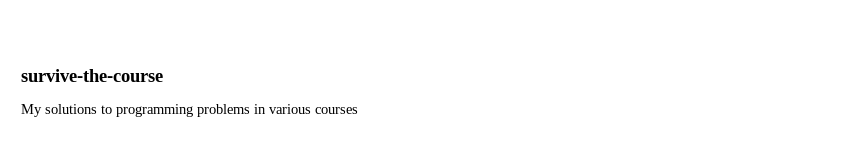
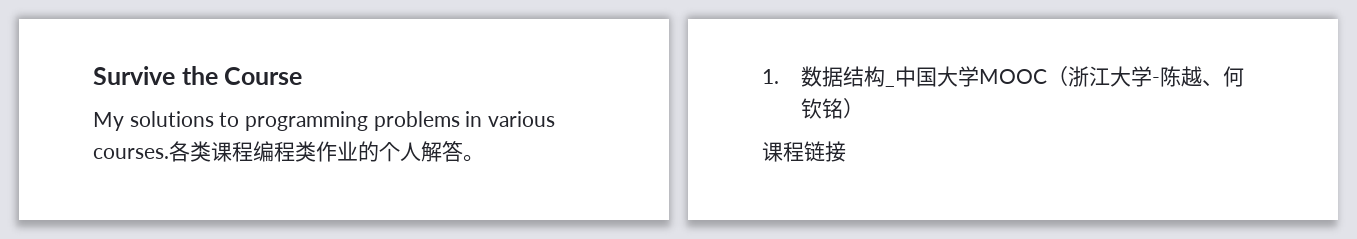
- survive-the-course
+ Survive the Course
- My solutions to programming problems in various courses
+ My solutions to programming problems in various courses.各类课程编程类作业的个人解答。
+ 1.数据结构_中国大学MOOC（浙江大学-陈越、何钦铭）
+ 课程链接

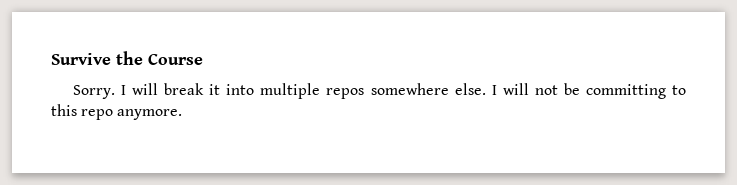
- My solutions to programming problems in various courses.各类课程编程类作业的个人解答。
- 1.数据结构_中国大学MOOC（浙江大学-陈越、何钦铭）
- 课程链接
+ Sorry. I will break it into multiple repos somewhere else. I will not be committing to this repo anymore.

